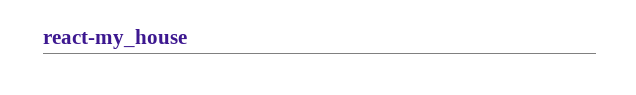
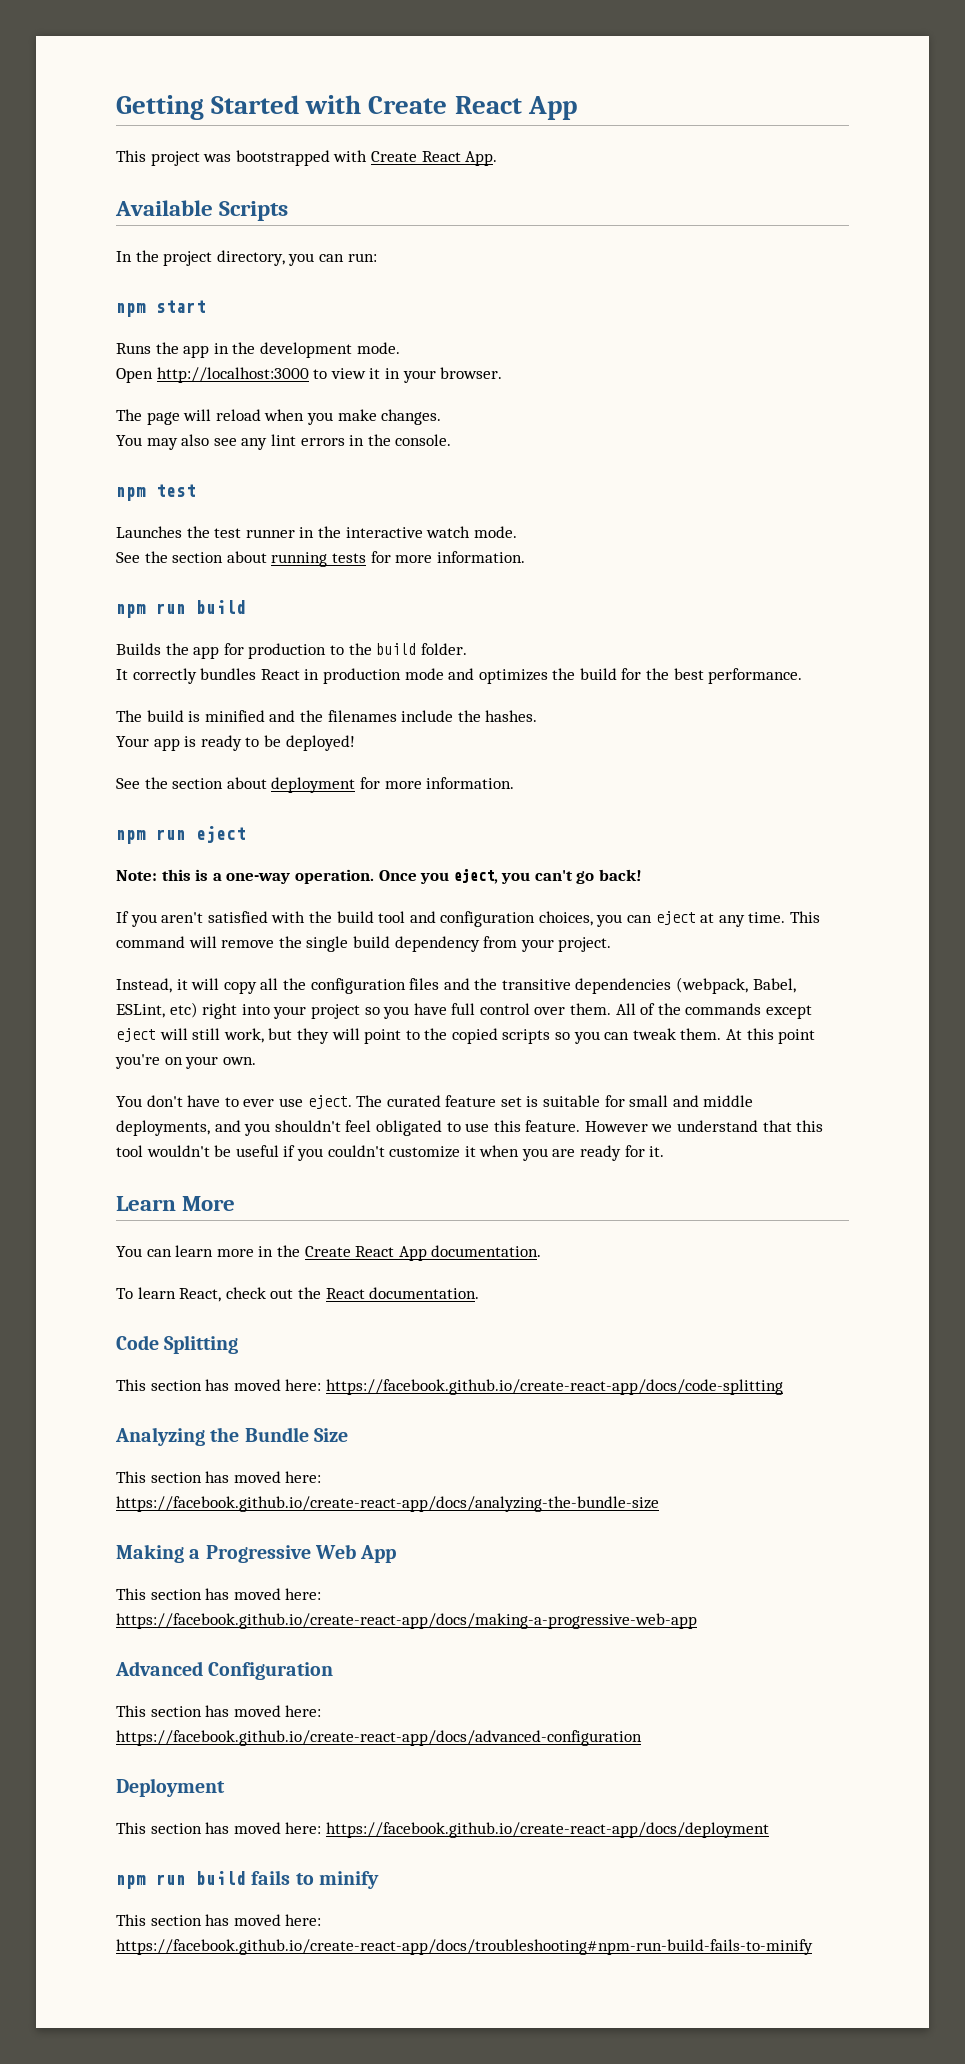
- react-my_house
+ Getting Started with Create React App
+ This project was bootstrapped with Create React App.
+ Available Scripts
+ In the project directory, you can run:
+ npm start
+ Runs the app in the development mode.
+ Open http://localhost:3000 to view it in your browser.
+ The page will reload when you make changes.
+ You may also see any lint errors in the console.
+ npm test
+ Launches the test runner in the interactive watch mode.
+ See the section about running tests for more information.
+ npm run build
+ Builds the app for production to the build folder.
+ It correctly bundles React in production mode and optimizes the build for the best performance.
+ The build is minified and the filenames include the hashes.
+ Your app is ready to be deployed!
+ See the section about deployment for more information.
+ npm run eject
+ Note: this is a one-way operation. Once you eject, you can't go back!
+ If you aren't satisfied with the build tool and configuration choices, you can eject at any time. This command will remove the single build dependency from your project.
+ Instead, it will copy all the configuration files and the transitive dependencies (webpack, Babel, ESLint, etc) right into your project so you have full control over them. All of the commands except eject will still work, but they will point to the copied scripts so you can tweak them. At this point you're on your own.
+ You don't have to ever use eject. The curated feature set is suitable for small and middle deployments, and you shouldn't feel obligated to use this feature. However we understand that this tool wouldn't be useful if you couldn't customize it when you are ready for it.
+ Learn More
+ You can learn more in the Create React App documentation.
+ To learn React, check out the React documentation.
+ Code Splitting
+ This section has moved here: https://facebook.github.io/create-react-app/docs/code-splitting
+ Analyzing the Bundle Size
+ This section has moved here: https://facebook.github.io/create-react-app/docs/analyzing-the-bundle-size
+ Making a Progressive Web App
+ This section has moved here: https://facebook.github.io/create-react-app/docs/making-a-progressive-web-app
+ Advanced Configuration
+ This section has moved here: https://facebook.github.io/create-react-app/docs/advanced-configuration
+ Deployment
+ This section has moved here: https://facebook.github.io/create-react-app/docs/deployment
+ npm run build fails to minify
+ This section has moved here: https://facebook.github.io/create-react-app/docs/troubleshooting#npm-run-build-fails-to-minify

